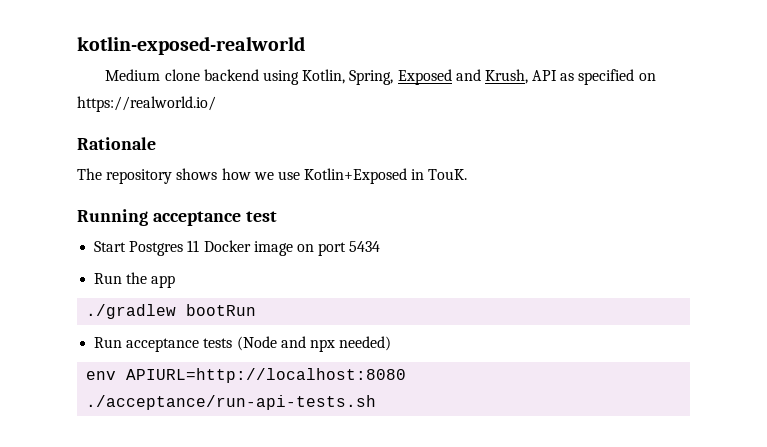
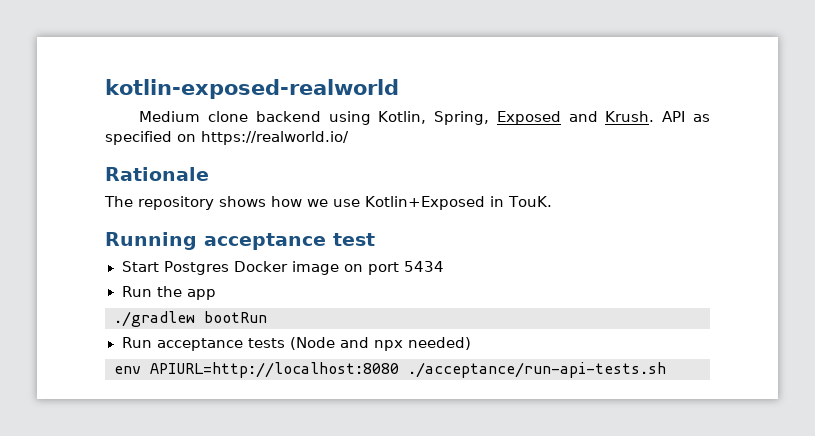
- Medium clone backend using Kotlin, Spring, Exposed and Krush, API as specified on https://realworld.io/
+ Medium clone backend using Kotlin, Spring, Exposed and Krush. API as specified on https://realworld.io/
- Start Postgres 11 Docker image on port 5434
+ Start Postgres Docker image on port 5434

